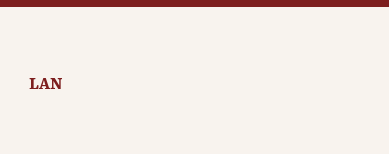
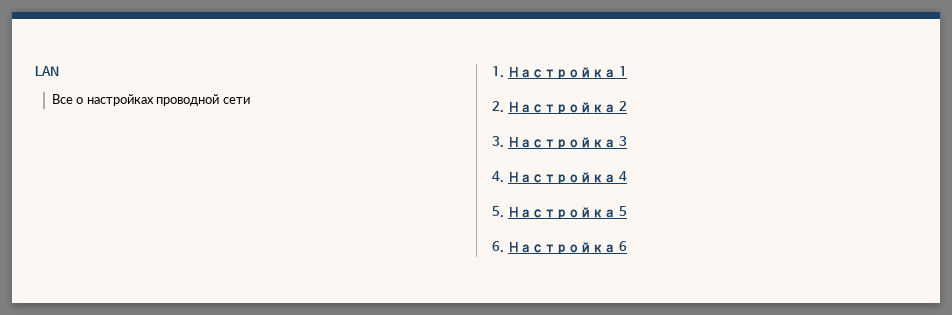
+ Все о настройках проводной сети
+ 1. Настройка 1
+ 2. Настройка 2
+ 3. Настройка 3
+ 4. Настройка 4
+ 5. Настройка 5
+ 6. Настройка 6

